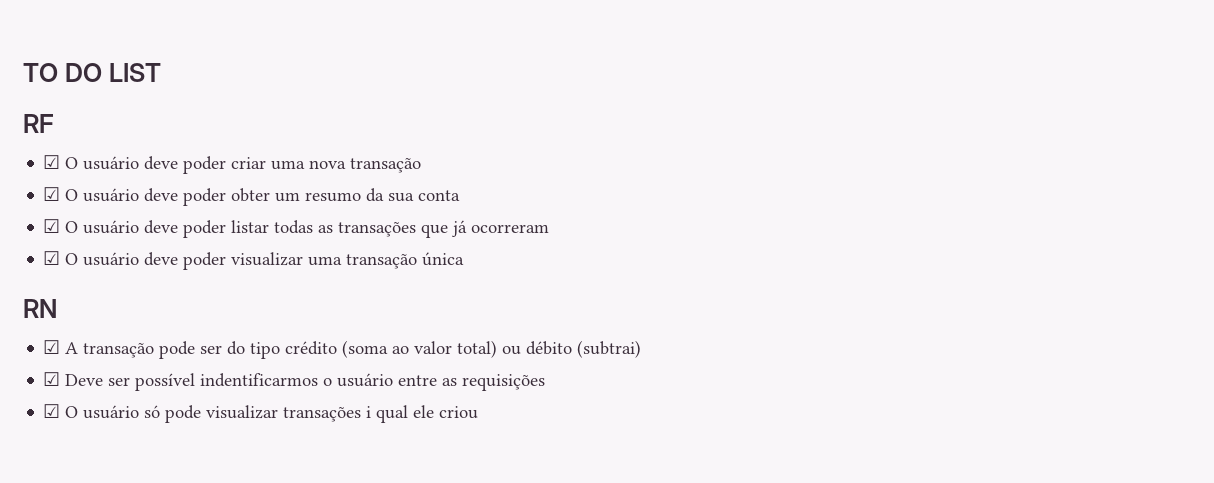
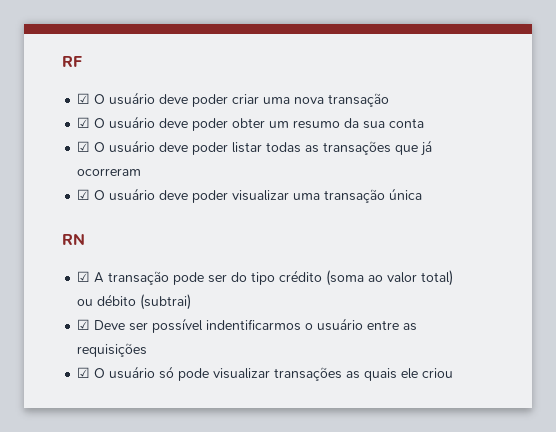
- TO DO LIST
- ☑ O usuário só pode visualizar transações i qual ele criou
+ ☑ O usuário só pode visualizar transações as quais ele criou

